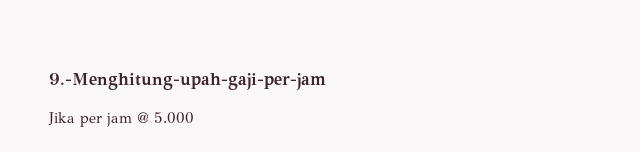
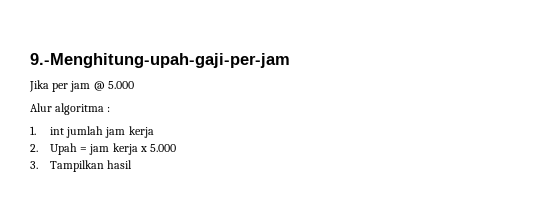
+ Alur algoritma :
+ 1. int jumlah jam kerja
+ 2. Upah = jam kerja x 5.000
+ 3. Tampilkan hasil

